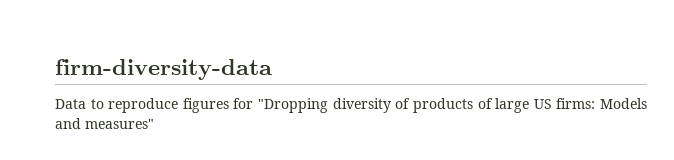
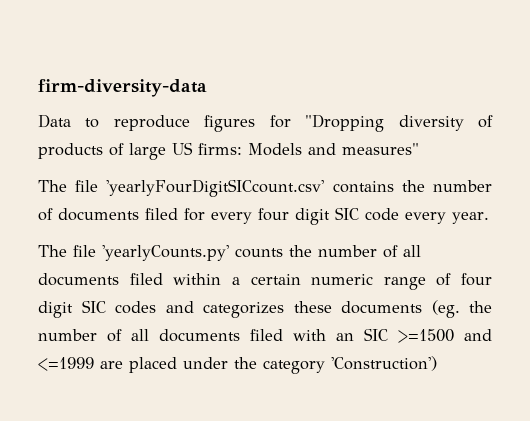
+ The file 'yearlyFourDigitSICcount.csv' contains the number of documents filed for every four digit SIC code every year.
+ The file 'yearlyCounts.py' counts the number of all documents filed within a certain numeric range of four digit SIC codes and categorizes these documents (eg. the number of all documents filed with an SIC >=1500 and <=1999 are placed under the category 'Construction')

